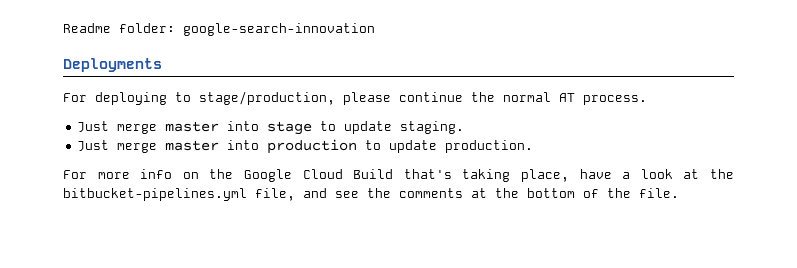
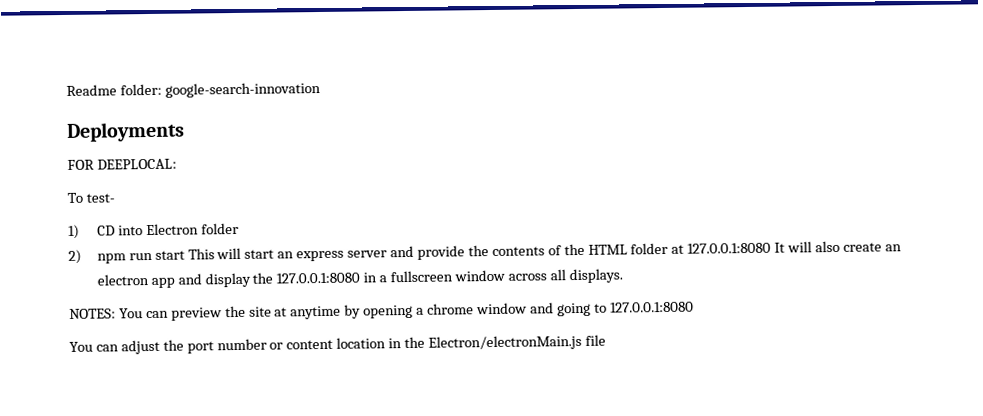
- For deploying to stage/production, please continue the normal AT process.
- Just merge master into stage to update staging.
- Just merge master into production to update production.
- For more info on the Google Cloud Build that's taking place, have a look at the bitbucket-pipelines.yml file, and see the comments at the bottom of the file.
+ FOR DEEPLOCAL:
+ To test-
+ 1) CD into Electron folder
+ 2) npm run start This will start an express server and provide the contents of the HTML folder at 127.0.0.1:8080 It will also create an electron app and display the 127.0.0.1:8080 in a fullscreen window across all displays.
+ NOTES: You can preview the site at anytime by opening a chrome window and going to 127.0.0.1:8080
+ You can adjust the port number or content location in the Electron/electronMain.js file

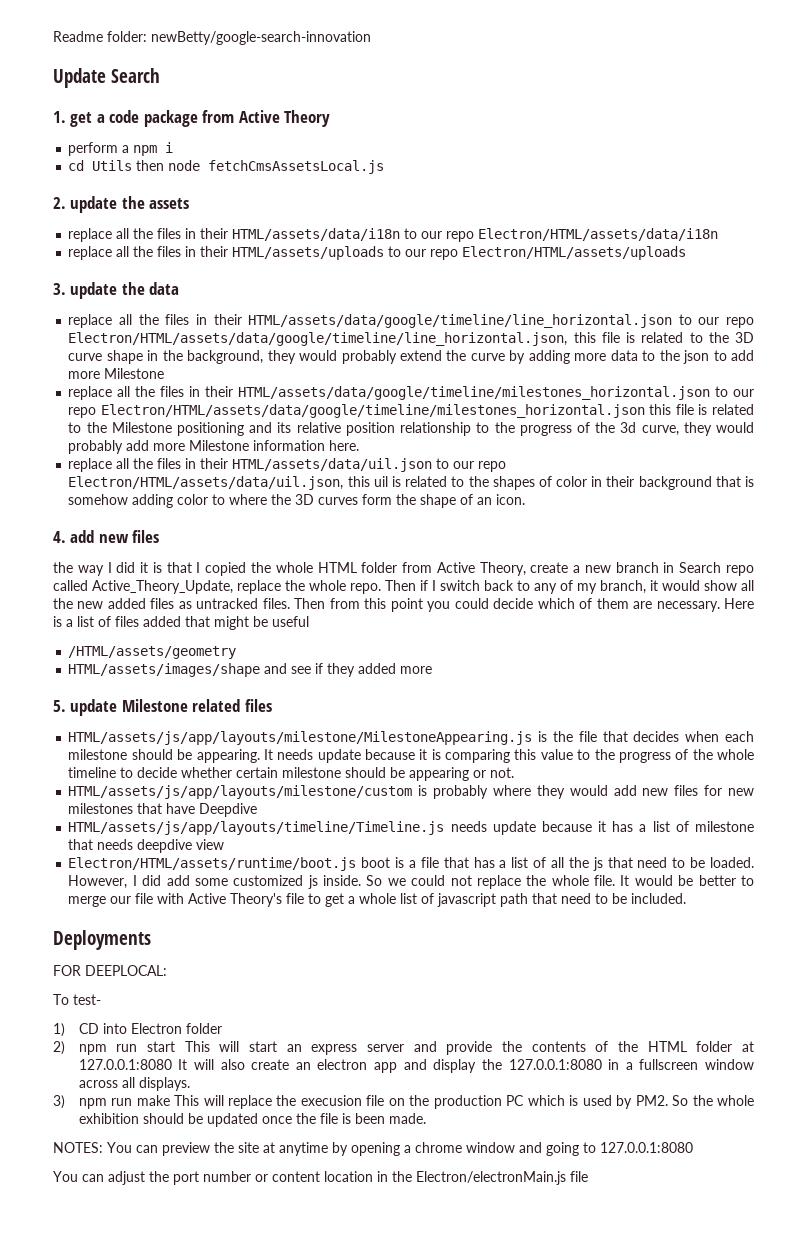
- Readme folder: google-search-innovation
+ Readme folder: newBetty/google-search-innovation
+ Update Search
+ 1. get a code package from Active Theory
+ perform a npm i
+ cd Utils then node fetchCmsAssetsLocal.js
+ 2. update the assets
+ replace all the files in their HTML/assets/data/i18n to our repo Electron/HTML/assets/data/i18n
+ replace all the files in their HTML/assets/uploads to our repo Electron/HTML/assets/uploads
+ 3. update the data
+ replace all the files in their HTML/assets/data/google/timeline/line_horizontal.json to our repo Electron/HTML/assets/data/google/timeline/line_horizontal.json, this file is related to the 3D curve shape in the background, they would probably extend the curve by adding more data to the json to add more Milestone
+ replace all the files in their HTML/assets/data/google/timeline/milestones_horizontal.json to our repo Electron/HTML/assets/data/google/timeline/milestones_horizontal.json this file is related to the Milestone positioning and its relative position relationship to the progress of the 3d curve, they would probably add more Milestone information here.
+ replace all the files in their HTML/assets/data/uil.json to our repo Electron/HTML/assets/data/uil.json, this uil is related to the shapes of color in their background that is somehow adding color to where the 3D curves form the shape of an icon.
+ 4. add new files
+ the way I did it is that I copied the whole HTML folder from Active Theory, create a new branch in Search repo called Active_Theory_Update, replace the whole repo. Then if I switch back to any of my branch, it would show all the new added files as untracked files. Then from this point you could decide which of them are necessary. Here is a list of files added that might be useful
+ /HTML/assets/geometry
+ HTML/assets/images/shape and see if they added more
+ 5. update Milestone related files
+ HTML/assets/js/app/layouts/milestone/MilestoneAppearing.js is the file that decides when each milestone should be appearing. It needs update because it is comparing this value to the progress of the whole timeline to decide whether certain milestone should be appearing or not.
+ HTML/assets/js/app/layouts/milestone/custom is probably where they would add new files for new milestones that have Deepdive
+ HTML/assets/js/app/layouts/timeline/Timeline.js needs update because it has a list of milestone that needs deepdive view
+ Electron/HTML/assets/runtime/boot.js boot is a file that has a list of all the js that need to be loaded. However, I did add some customized js inside. So we could not replace the whole file. It would be better to merge our file with Active Theory's file to get a whole list of javascript path that need to be included.
+ 3) npm run make This will replace the execusion file on the production PC which is used by PM2. So the whole exhibition should be updated once the file is been made.

